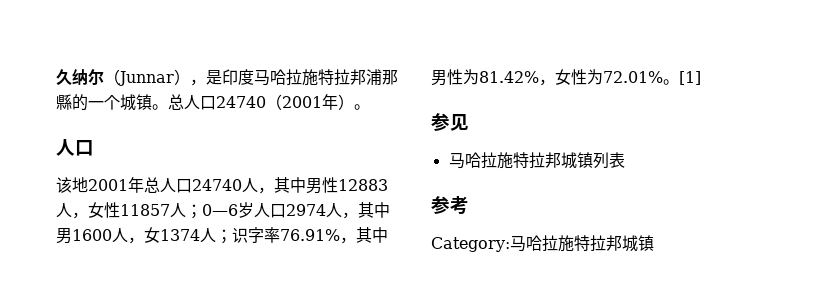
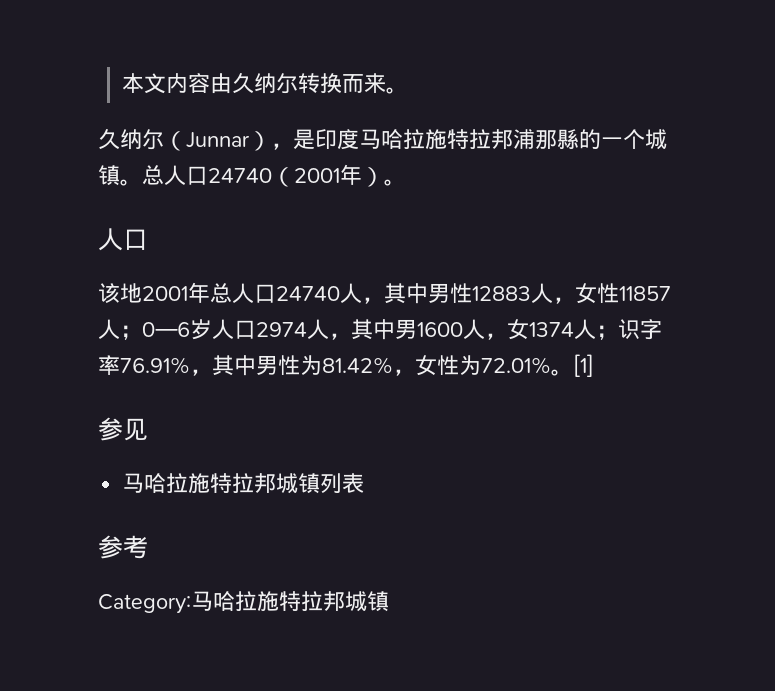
+ 本文内容由久纳尔转换而来。

